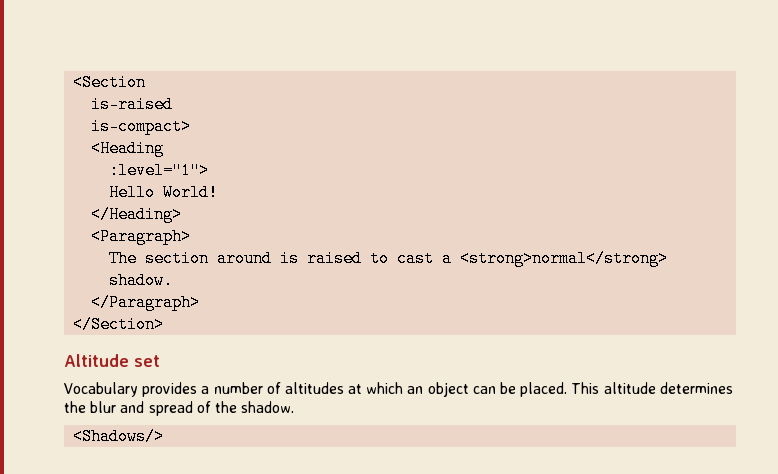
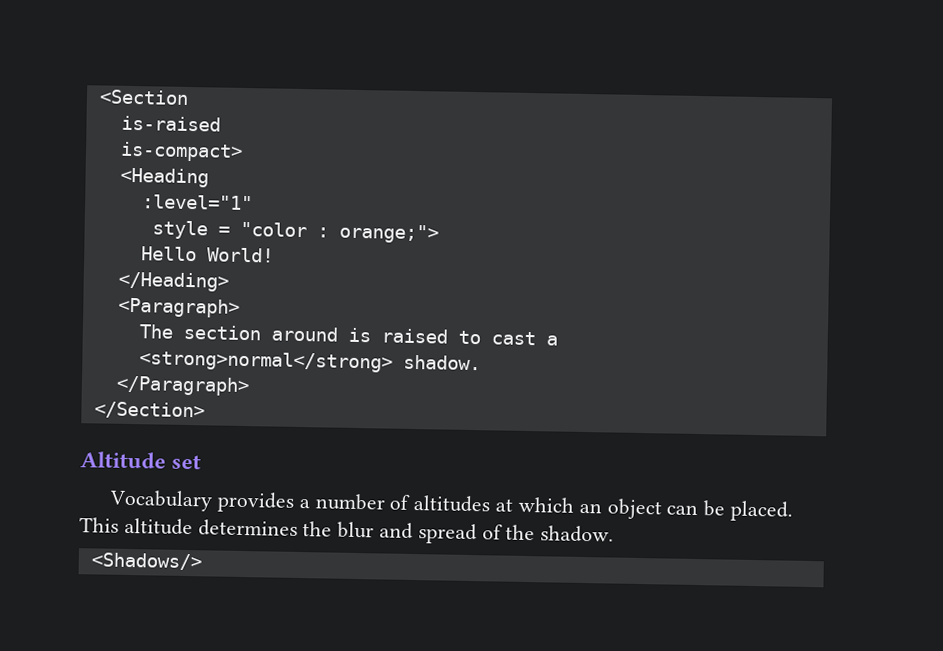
- :level="1">
+ :level="1"
+ style = "color : orange;">

